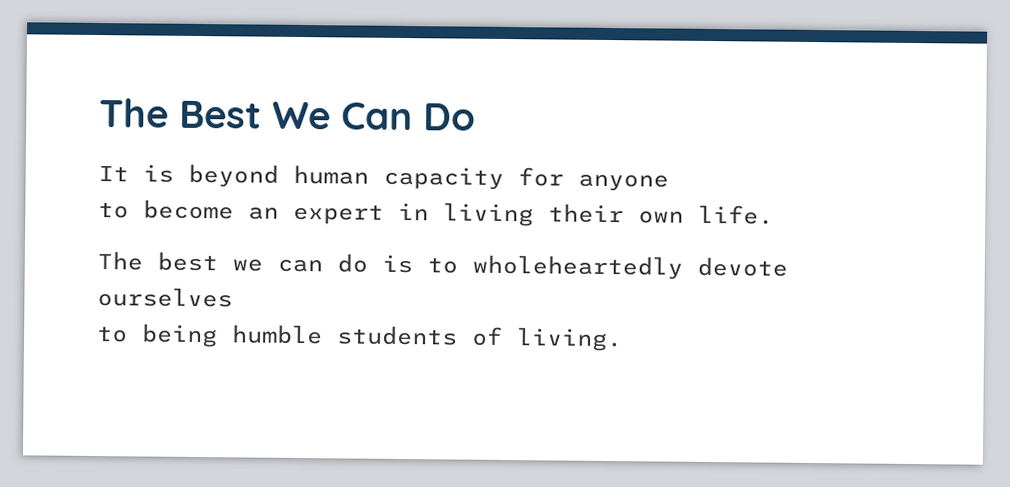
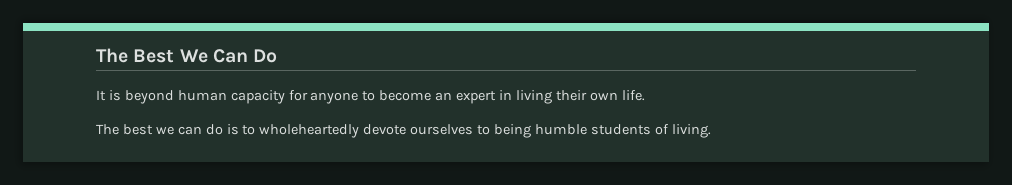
- It is beyond human capacity for anyone
- to become an expert in living their own life.
+ It is beyond human capacity for anyone to become an expert in living their own life.
- The best we can do is to wholeheartedly devote ourselves
- to being humble students of living.
+ The best we can do is to wholeheartedly devote ourselves to being humble students of living.

